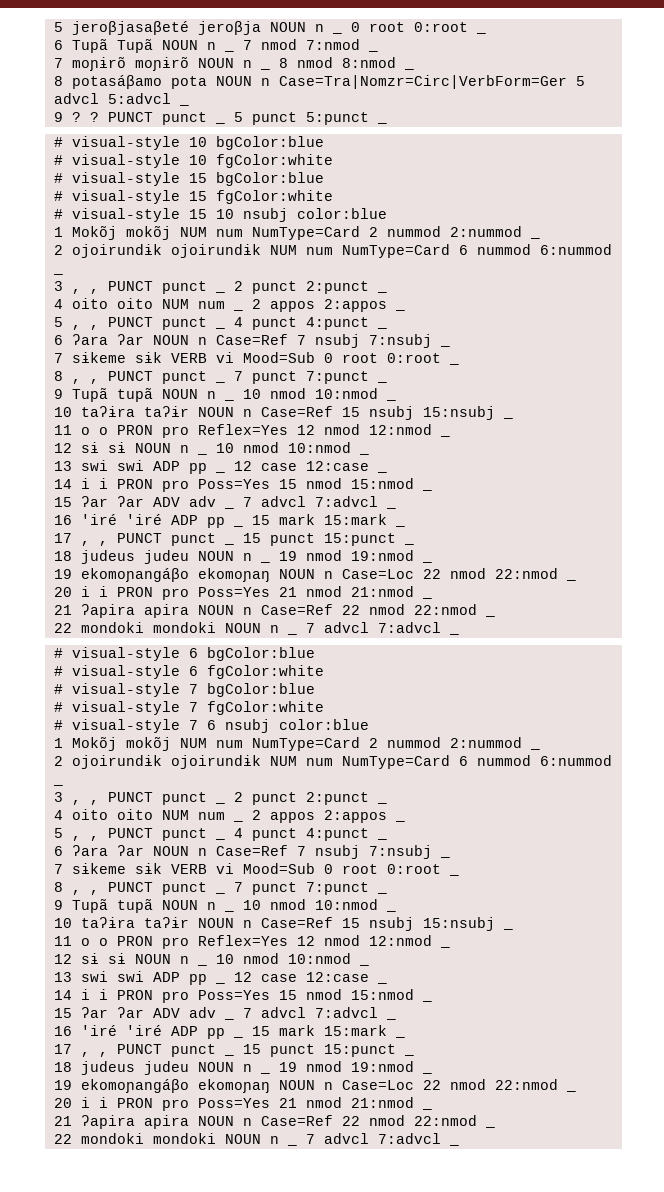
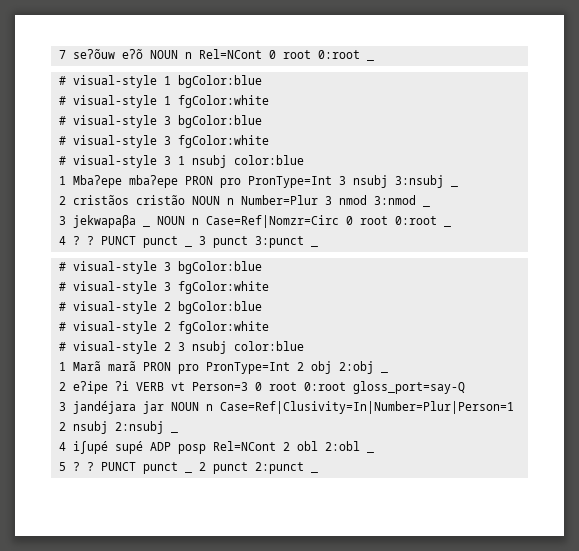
- 5 jeroβjasaβeté jeroβja NOUN n _ 0 root 0:root _
- 6 Tupã Tupã NOUN n _ 7 nmod 7:nmod _
- 7 moɲɨrõ moɲɨrõ NOUN n _ 8 nmod 8:nmod _
- 8 potasáβamo pota NOUN n Case=Tra|Nomzr=Circ|VerbForm=Ger 5 advcl 5:advcl _
- 9 ? ? PUNCT punct _ 5 punct 5:punct _
- # visual-style 10 bgColor:blue
- # visual-style 10 fgColor:white
- # visual-style 15 bgColor:blue
- # visual-style 15 fgColor:white
- # visual-style 15 10 nsubj color:blue
- 1 Mokõj mokõj NUM num NumType=Card 2 nummod 2:nummod _
- 2 ojoirundɨk ojoirundɨk NUM num NumType=Card 6 nummod 6:nummod _
- 3 , , PUNCT punct _ 2 punct 2:punct _
- 4 oito oito NUM num _ 2 appos 2:appos _
- 5 , , PUNCT punct _ 4 punct 4:punct _
- 6 ʔara ʔar NOUN n Case=Ref 7 nsubj 7:nsubj _
- 7 sɨkeme sɨk VERB vi Mood=Sub 0 root 0:root _
- 8 , , PUNCT punct _ 7 punct 7:punct _
- 9 Tupã tupã NOUN n _ 10 nmod 10:nmod _
- 10 taʔɨra taʔɨr NOUN n Case=Ref 15 nsubj 15:nsubj _
- 11 o o PRON pro Reflex=Yes 12 nmod 12:nmod _
- 12 sɨ sɨ NOUN n _ 10 nmod 10:nmod _
- 13 swi swi ADP pp _ 12 case 12:case _
- 14 i i PRON pro Poss=Yes 15 nmod 15:nmod _
- 15 ʔar ʔar ADV adv _ 7 advcl 7:advcl _
- 16 'iré 'iré ADP pp _ 15 mark 15:mark _
- 17 , , PUNCT punct _ 15 punct 15:punct _
- 18 judeus judeu NOUN n _ 19 nmod 19:nmod _
- 19 ekomoɲangáβo ekomoɲaŋ NOUN n Case=Loc 22 nmod 22:nmod _
- 20 i i PRON pro Poss=Yes 21 nmod 21:nmod _
- 21 ʔapira apira NOUN n Case=Ref 22 nmod 22:nmod _
- 22 mondoki mondoki NOUN n _ 7 advcl 7:advcl _
- # visual-style 6 bgColor:blue
- # visual-style 6 fgColor:white
- # visual-style 7 bgColor:blue
- # visual-style 7 fgColor:white
- # visual-style 7 6 nsubj color:blue
- 1 Mokõj mokõj NUM num NumType=Card 2 nummod 2:nummod _
- 2 ojoirundɨk ojoirundɨk NUM num NumType=Card 6 nummod 6:nummod _
- 3 , , PUNCT punct _ 2 punct 2:punct _
- 4 oito oito NUM num _ 2 appos 2:appos _
- 5 , , PUNCT punct _ 4 punct 4:punct _
- 6 ʔara ʔar NOUN n Case=Ref 7 nsubj 7:nsubj _
- 7 sɨkeme sɨk VERB vi Mood=Sub 0 root 0:root _
- 8 , , PUNCT punct _ 7 punct 7:punct _
- 9 Tupã tupã NOUN n _ 10 nmod 10:nmod _
- 10 taʔɨra taʔɨr NOUN n Case=Ref 15 nsubj 15:nsubj _
- 11 o o PRON pro Reflex=Yes 12 nmod 12:nmod _
- 12 sɨ sɨ NOUN n _ 10 nmod 10:nmod _
- 13 swi swi ADP pp _ 12 case 12:case _
- 14 i i PRON pro Poss=Yes 15 nmod 15:nmod _
- 15 ʔar ʔar ADV adv _ 7 advcl 7:advcl _
- 16 'iré 'iré ADP pp _ 15 mark 15:mark _
- 17 , , PUNCT punct _ 15 punct 15:punct _
- 18 judeus judeu NOUN n _ 19 nmod 19:nmod _
- 19 ekomoɲangáβo ekomoɲaŋ NOUN n Case=Loc 22 nmod 22:nmod _
- 20 i i PRON pro Poss=Yes 21 nmod 21:nmod _
- 21 ʔapira apira NOUN n Case=Ref 22 nmod 22:nmod _
- 22 mondoki mondoki NOUN n _ 7 advcl 7:advcl _
+ 7 seʔõuw eʔõ NOUN n Rel=NCont 0 root 0:root _
+ # visual-style 1 bgColor:blue
+ # visual-style 1 fgColor:white
+ # visual-style 3 bgColor:blue
+ # visual-style 3 fgColor:white
+ # visual-style 3 1 nsubj color:blue
+ 1 Mbaʔepe mbaʔepe PRON pro PronType=Int 3 nsubj 3:nsubj _
+ 2 cristãos cristão NOUN n Number=Plur 3 nmod 3:nmod _
+ 3 jekwapaβa _ NOUN n Case=Ref|Nomzr=Circ 0 root 0:root _
+ 4 ? ? PUNCT punct _ 3 punct 3:punct _
+ # visual-style 3 bgColor:blue
+ # visual-style 3 fgColor:white
+ # visual-style 2 bgColor:blue
+ # visual-style 2 fgColor:white
+ # visual-style 2 3 nsubj color:blue
+ 1 Marã marã PRON pro PronType=Int 2 obj 2:obj _
+ 2 eʔipe ʔi VERB vt Person=3 0 root 0:root gloss_port=say-Q
+ 3 jandéjara jar NOUN n Case=Ref|Clusivity=In|Number=Plur|Person=1 2 nsubj 2:nsubj _
+ 4 iʃupé supé ADP posp Rel=NCont 2 obl 2:obl _
+ 5 ? ? PUNCT punct _ 2 punct 2:punct _

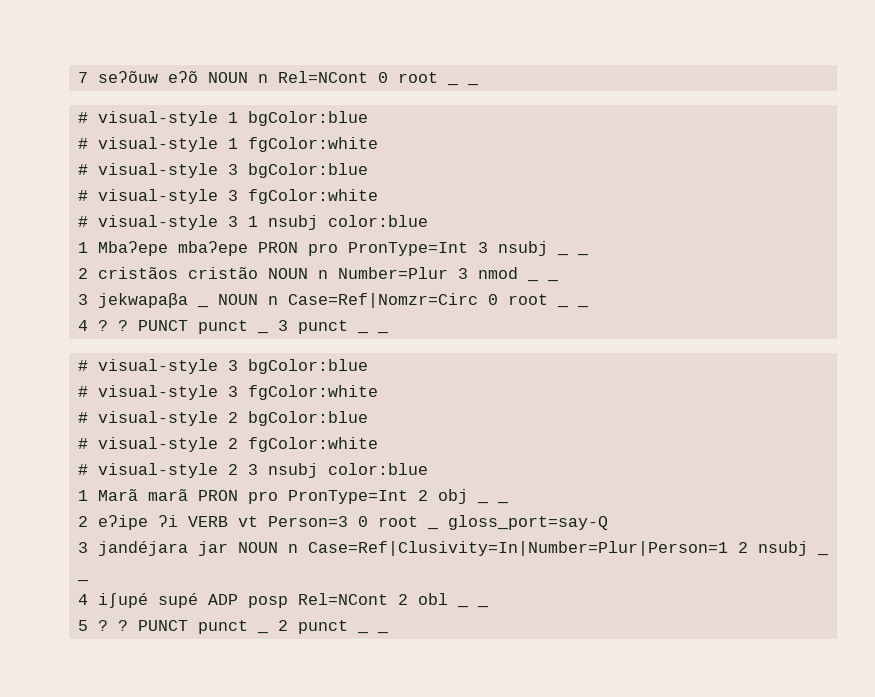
- 7 seʔõuw eʔõ NOUN n Rel=NCont 0 root 0:root _
+ 7 seʔõuw eʔõ NOUN n Rel=NCont 0 root _ _
- 1 Mbaʔepe mbaʔepe PRON pro PronType=Int 3 nsubj 3:nsubj _
+ 1 Mbaʔepe mbaʔepe PRON pro PronType=Int 3 nsubj _ _
- 2 cristãos cristão NOUN n Number=Plur 3 nmod 3:nmod _
+ 2 cristãos cristão NOUN n Number=Plur 3 nmod _ _
- 3 jekwapaβa _ NOUN n Case=Ref|Nomzr=Circ 0 root 0:root _
+ 3 jekwapaβa _ NOUN n Case=Ref|Nomzr=Circ 0 root _ _
- PUNCT punct _ 3 punct 3:punct _
+ PUNCT punct _ 3 punct _ _
- 1 Marã marã PRON pro PronType=Int 2 obj 2:obj _
+ 1 Marã marã PRON pro PronType=Int 2 obj _ _
- 2 eʔipe ʔi VERB vt Person=3 0 root 0:root gloss_port=say-Q
+ 2 eʔipe ʔi VERB vt Person=3 0 root _ gloss_port=say-Q
- 3 jandéjara jar NOUN n Case=Ref|Clusivity=In|Number=Plur|Person=1 2 nsubj 2:nsubj _
+ 3 jandéjara jar NOUN n Case=Ref|Clusivity=In|Number=Plur|Person=1 2 nsubj _ _
- 4 iʃupé supé ADP posp Rel=NCont 2 obl 2:obl _
+ 4 iʃupé supé ADP posp Rel=NCont 2 obl _ _
- PUNCT punct _ 2 punct 2:punct _
+ PUNCT punct _ 2 punct _ _

